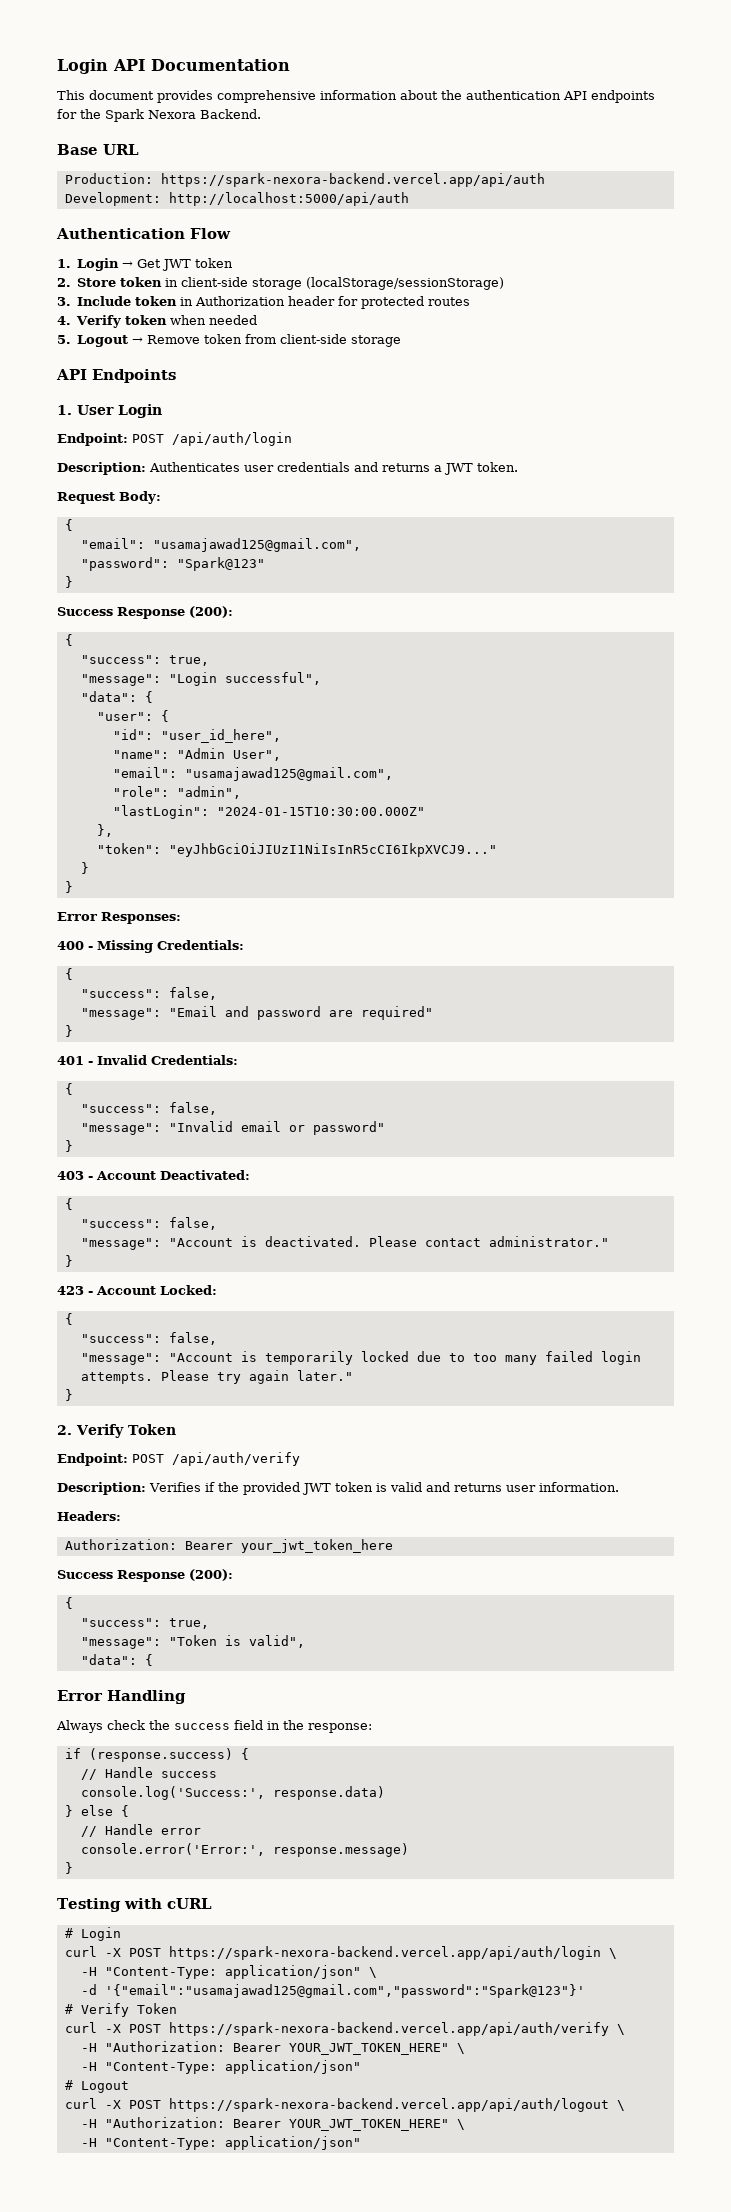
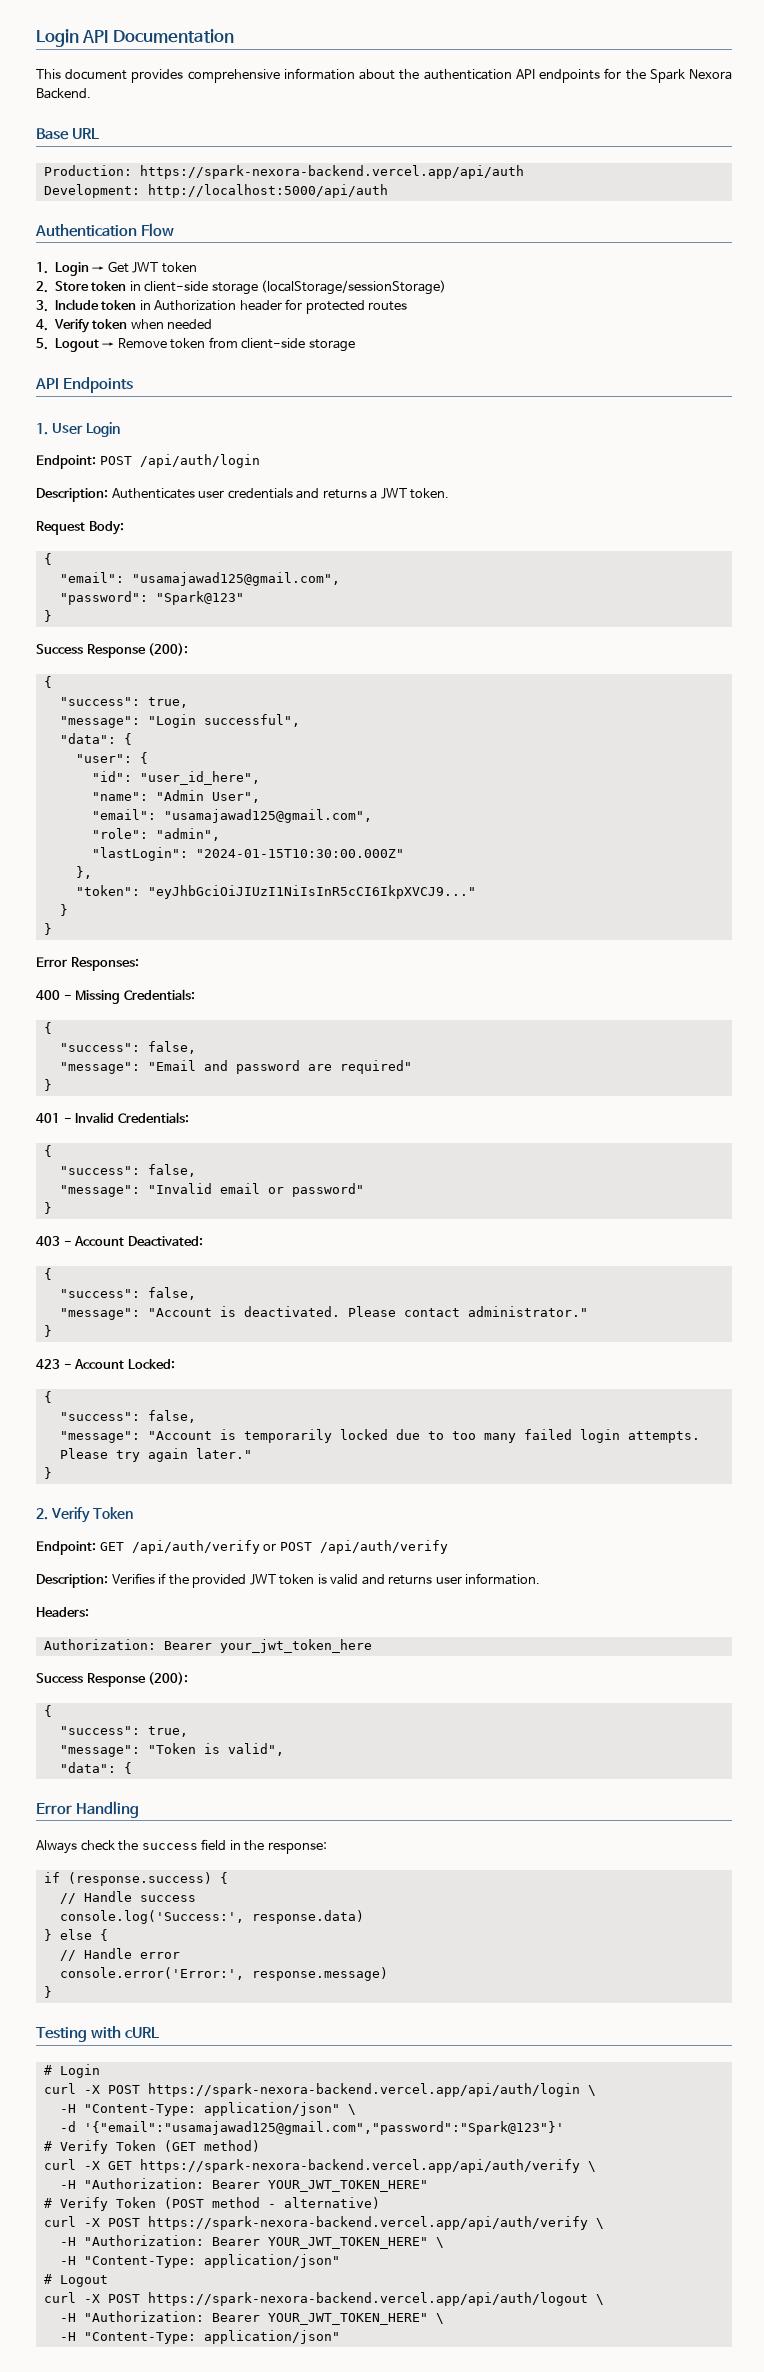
- Endpoint: POST /api/auth/verify
+ Endpoint: GET /api/auth/verify or POST /api/auth/verify
- # Verify Token
+ # Verify Token (GET method)
+ curl -X GET https://spark-nexora-backend.vercel.app/api/auth/verify \
+ -H "Authorization: Bearer YOUR_JWT_TOKEN_HERE"
+ # Verify Token (POST method - alternative)

